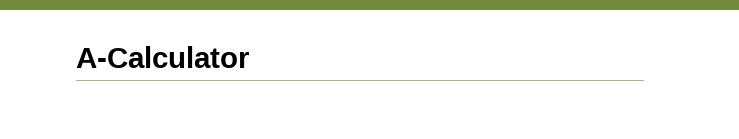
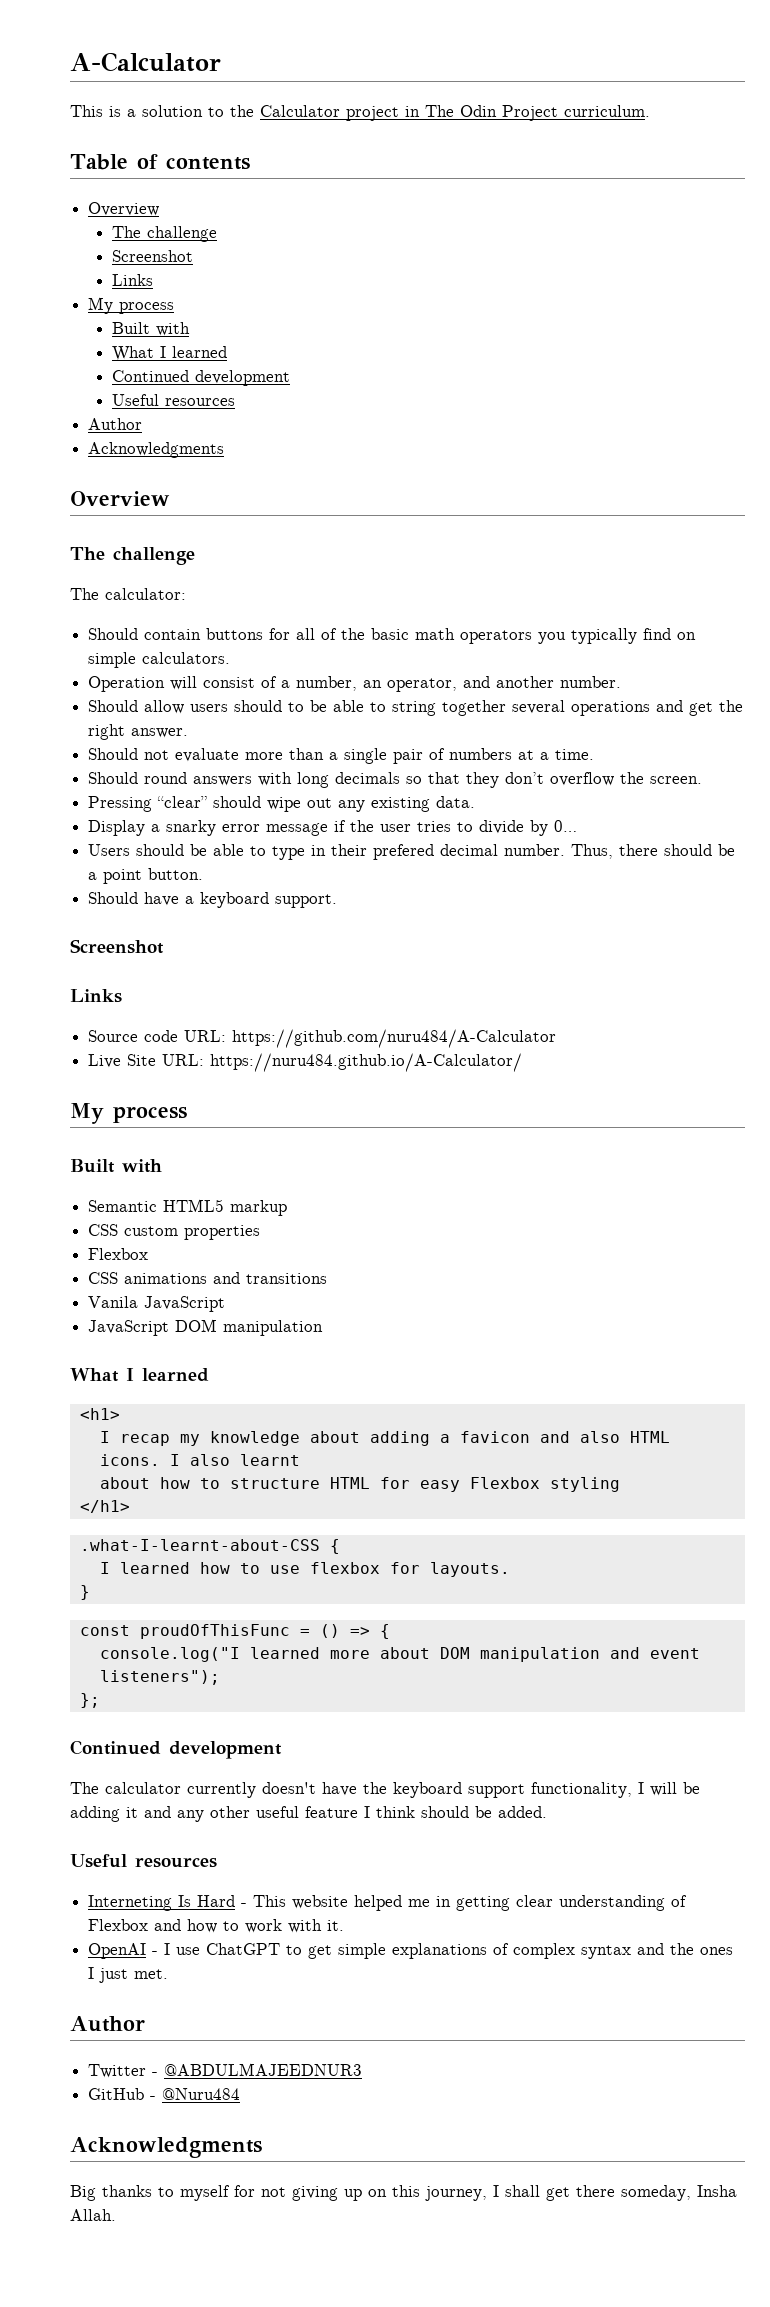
+ This is a solution to the Calculator project in The Odin Project curriculum.
+ Table of contents
+ Overview
+ The challenge
+ Screenshot
+ Links
+ My process
+ Built with
+ What I learned
+ Continued development
+ Useful resources
+ Author
+ Acknowledgments
+ Overview
+ The challenge
+ The calculator:
+ Should contain buttons for all of the basic math operators you typically find on simple calculators.
+ Operation will consist of a number, an operator, and another number.
+ Should allow users should to be able to string together several operations and get the right answer.
+ Should not evaluate more than a single pair of numbers at a time.
+ Should round answers with long decimals so that they don’t overflow the screen.
+ Pressing “clear” should wipe out any existing data.
+ Display a snarky error message if the user tries to divide by 0…
+ Users should be able to type in their prefered decimal number. Thus, there should be a point button.
+ Should have a keyboard support.
+ Screenshot
+ Links
+ Source code URL: https://github.com/nuru484/A-Calculator
+ Live Site URL: https://nuru484.github.io/A-Calculator/
+ My process
+ Built with
+ Semantic HTML5 markup
+ CSS custom properties
+ Flexbox
+ CSS animations and transitions
+ Vanila JavaScript
+ JavaScript DOM manipulation
+ What I learned
+ <h1>
+ I recap my knowledge about adding a favicon and also HTML icons. I also learnt
+ about how to structure HTML for easy Flexbox styling
+ </h1>
+ .what-I-learnt-about-CSS {
+ I learned how to use flexbox for layouts.
+ }
+ const proudOfThisFunc = () => {
+ console.log("I learned more about DOM manipulation and event listeners");
+ };
+ Continued development
+ The calculator currently doesn't have the keyboard support functionality, I will be adding it and any other useful feature I think should be added.
+ Useful resources
+ Interneting Is Hard - This website helped me in getting clear understanding of Flexbox and how to work with it.
+ OpenAI - I use ChatGPT to get simple explanations of complex syntax and the ones I just met.
+ Author
+ Twitter - @ABDULMAJEEDNUR3
+ GitHub - @Nuru484
+ Acknowledgments
+ Big thanks to myself for not giving up on this journey, I shall get there someday, Insha Allah.

